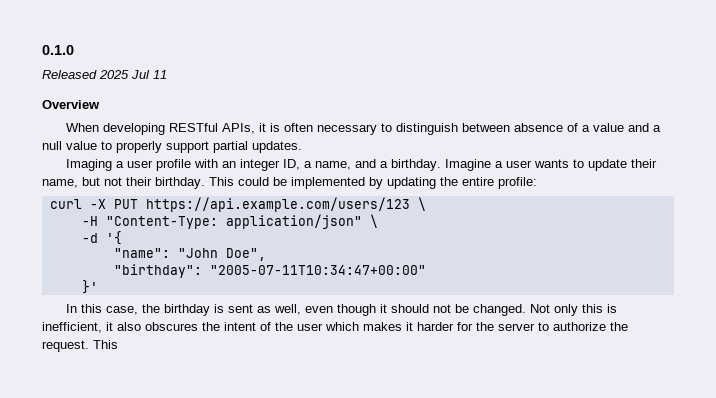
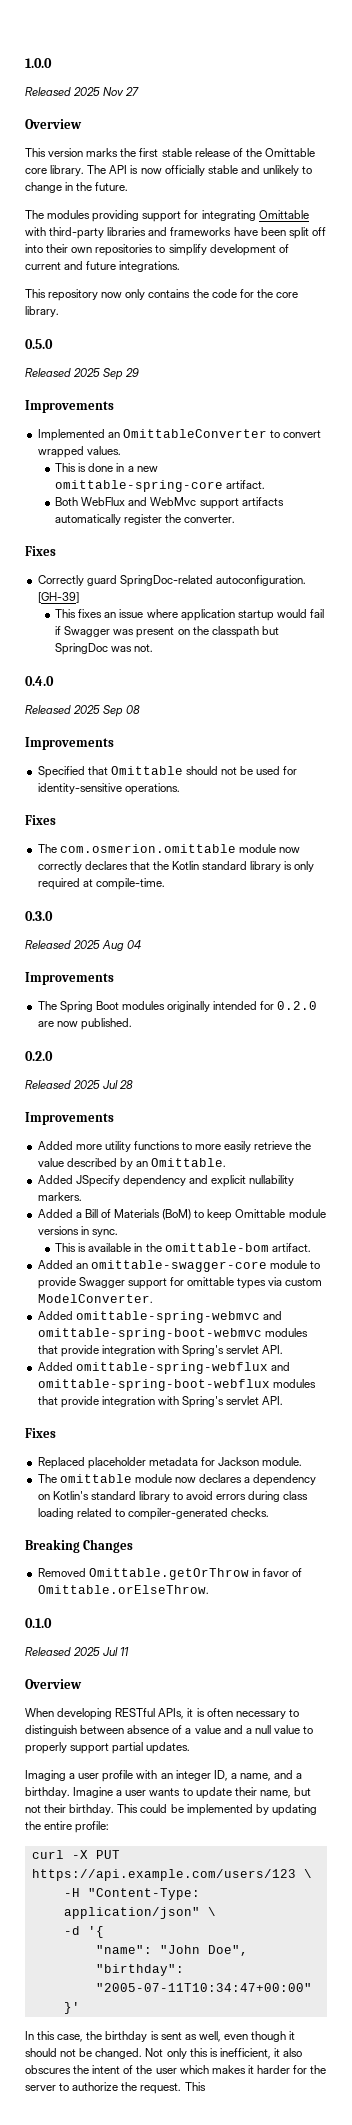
+ 1.0.0
+ Released 2025 Nov 27
+ Overview
+ This version marks the first stable release of the Omittable core library. The API is now officially stable and unlikely to change in the future.
+ The modules providing support for integrating Omittable with third-party libraries and frameworks have been split off into their own repositories to simplify development of current and future integrations.
+ This repository now only contains the code for the core library.
+ 0.5.0
+ Released 2025 Sep 29
+ Improvements
+ Implemented an OmittableConverter to convert wrapped values.
+ This is done in a new omittable-spring-core artifact.
+ Both WebFlux and WebMvc support artifacts automatically register the converter.
+ Fixes
+ Correctly guard SpringDoc-related autoconfiguration. [GH-39]
+ This fixes an issue where application startup would fail if Swagger was present on the classpath but SpringDoc was not.
+ 0.4.0
+ Released 2025 Sep 08
+ Improvements
+ Specified that Omittable should not be used for identity-sensitive operations.
+ Fixes
+ The com.osmerion.omittable module now correctly declares that the Kotlin standard library is only required at compile-time.
+ 0.3.0
+ Released 2025 Aug 04
+ Improvements
+ The Spring Boot modules originally intended for 0.2.0 are now published.
+ 0.2.0
+ Released 2025 Jul 28
+ Improvements
+ Added more utility functions to more easily retrieve the value described by an Omittable.
+ Added JSpecify dependency and explicit nullability markers.
+ Added a Bill of Materials (BoM) to keep Omittable module versions in sync.
+ This is available in the omittable-bom artifact.
+ Added an omittable-swagger-core module to provide Swagger support for omittable types via custom ModelConverter.
+ Added omittable-spring-webmvc and omittable-spring-boot-webmvc modules that provide integration with Spring's servlet API.
+ Added omittable-spring-webflux and omittable-spring-boot-webflux modules that provide integration with Spring's servlet API.
+ Fixes
+ Replaced placeholder metadata for Jackson module.
+ The omittable module now declares a dependency on Kotlin's standard library to avoid errors during class loading related to compiler-generated checks.
+ Breaking Changes
+ Removed Omittable.getOrThrow in favor of Omittable.orElseThrow.

